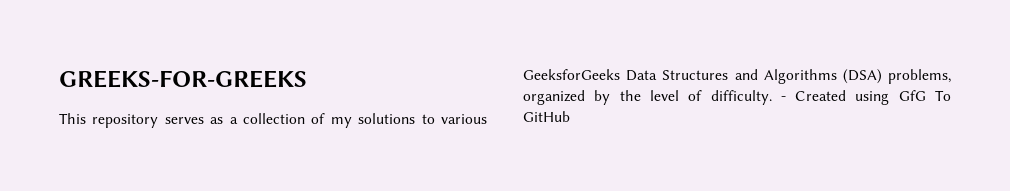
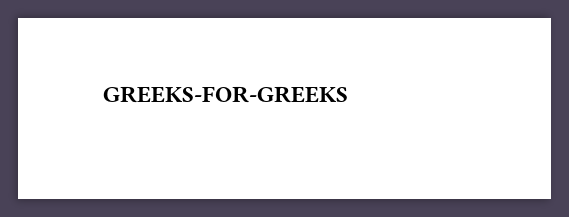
- This repository serves as a collection of my solutions to various GeeksforGeeks Data Structures and Algorithms (DSA) problems, organized by the level of difficulty. - Created using GfG To GitHub

